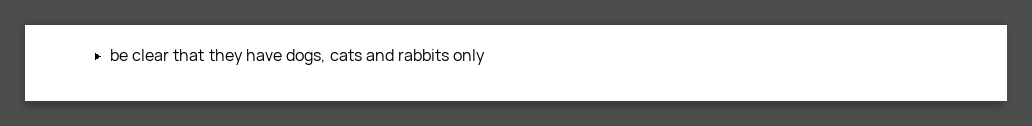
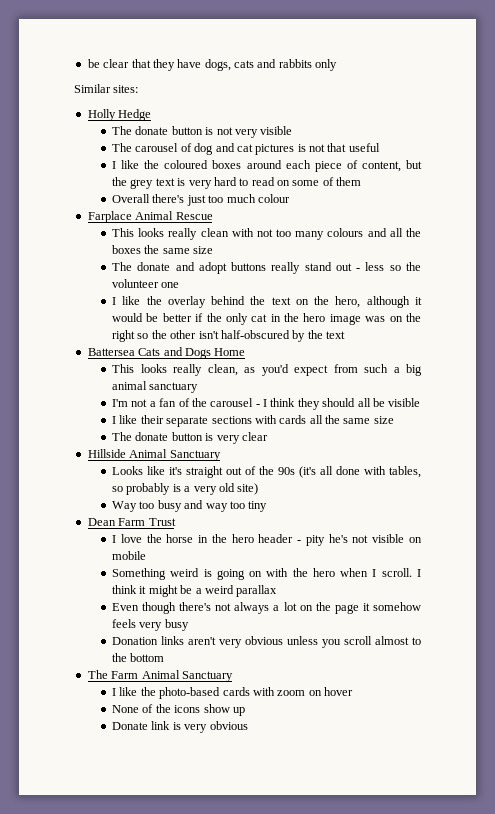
+ Similar sites:
+ Holly Hedge
+ The donate button is not very visible
+ The carousel of dog and cat pictures is not that useful
+ I like the coloured boxes around each piece of content, but the grey text is very hard to read on some of them
+ Overall there's just too much colour
+ Farplace Animal Rescue
+ This looks really clean with not too many colours and all the boxes the same size
+ The donate and adopt buttons really stand out - less so the volunteer one
+ I like the overlay behind the text on the hero, although it would be better if the only cat in the hero image was on the right so the other isn't half-obscured by the text
+ Battersea Cats and Dogs Home
+ This looks really clean, as you'd expect from such a big animal sanctuary
+ I'm not a fan of the carousel - I think they should all be visible
+ I like their separate sections with cards all the same size
+ The donate button is very clear
+ Hillside Animal Sanctuary
+ Looks like it's straight out of the 90s (it's all done with tables, so probably is a very old site)
+ Way too busy and way too tiny
+ Dean Farm Trust
+ I love the horse in the hero header - pity he's not visible on mobile
+ Something weird is going on with the hero when I scroll. I think it might be a weird parallax
+ Even though there's not always a lot on the page it somehow feels very busy
+ Donation links aren't very obvious unless you scroll almost to the bottom
+ The Farm Animal Sanctuary
+ I like the photo-based cards with zoom on hover
+ None of the icons show up
+ Donate link is very obvious

